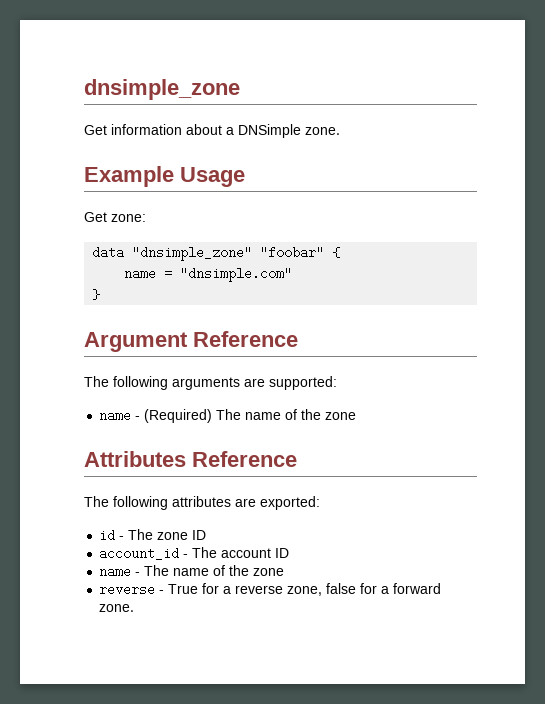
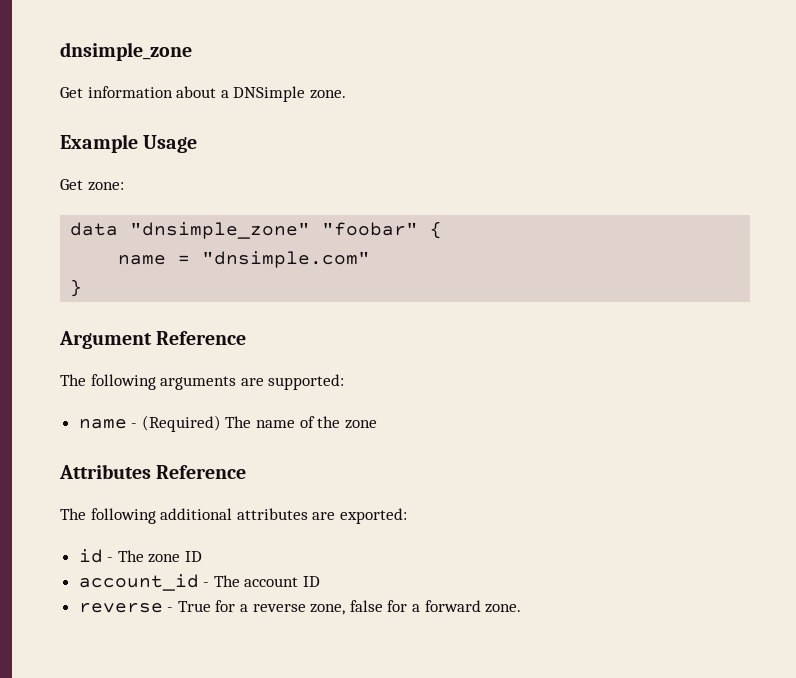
- The following attributes are exported:
+ The following additional attributes are exported:
- name - The name of the zone

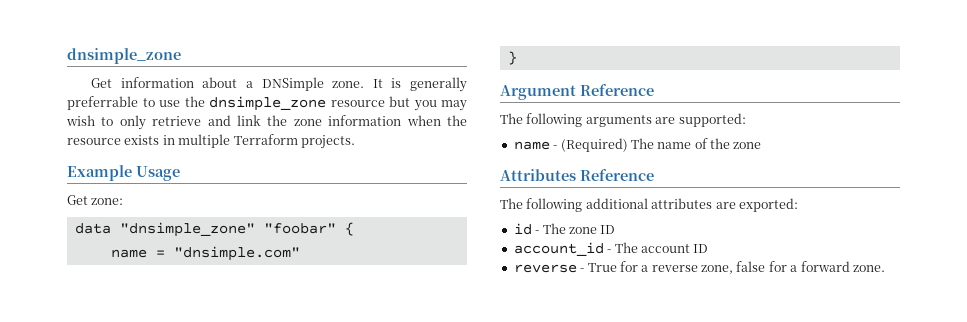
+ It is generally preferrable to use the dnsimple_zone resource but you may wish to only retrieve and link the zone information when the resource exists in multiple Terraform projects.

